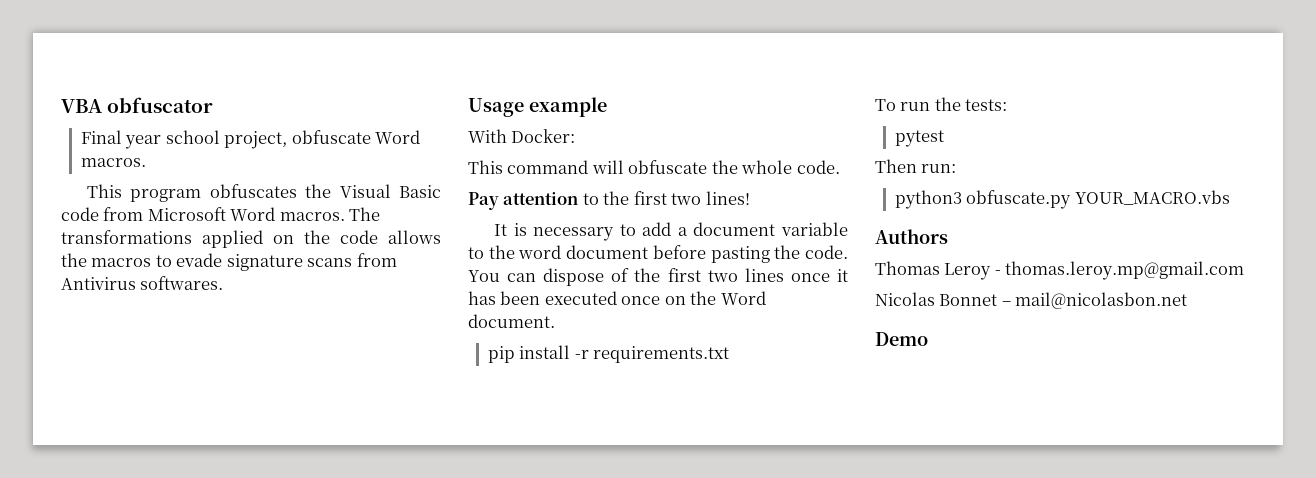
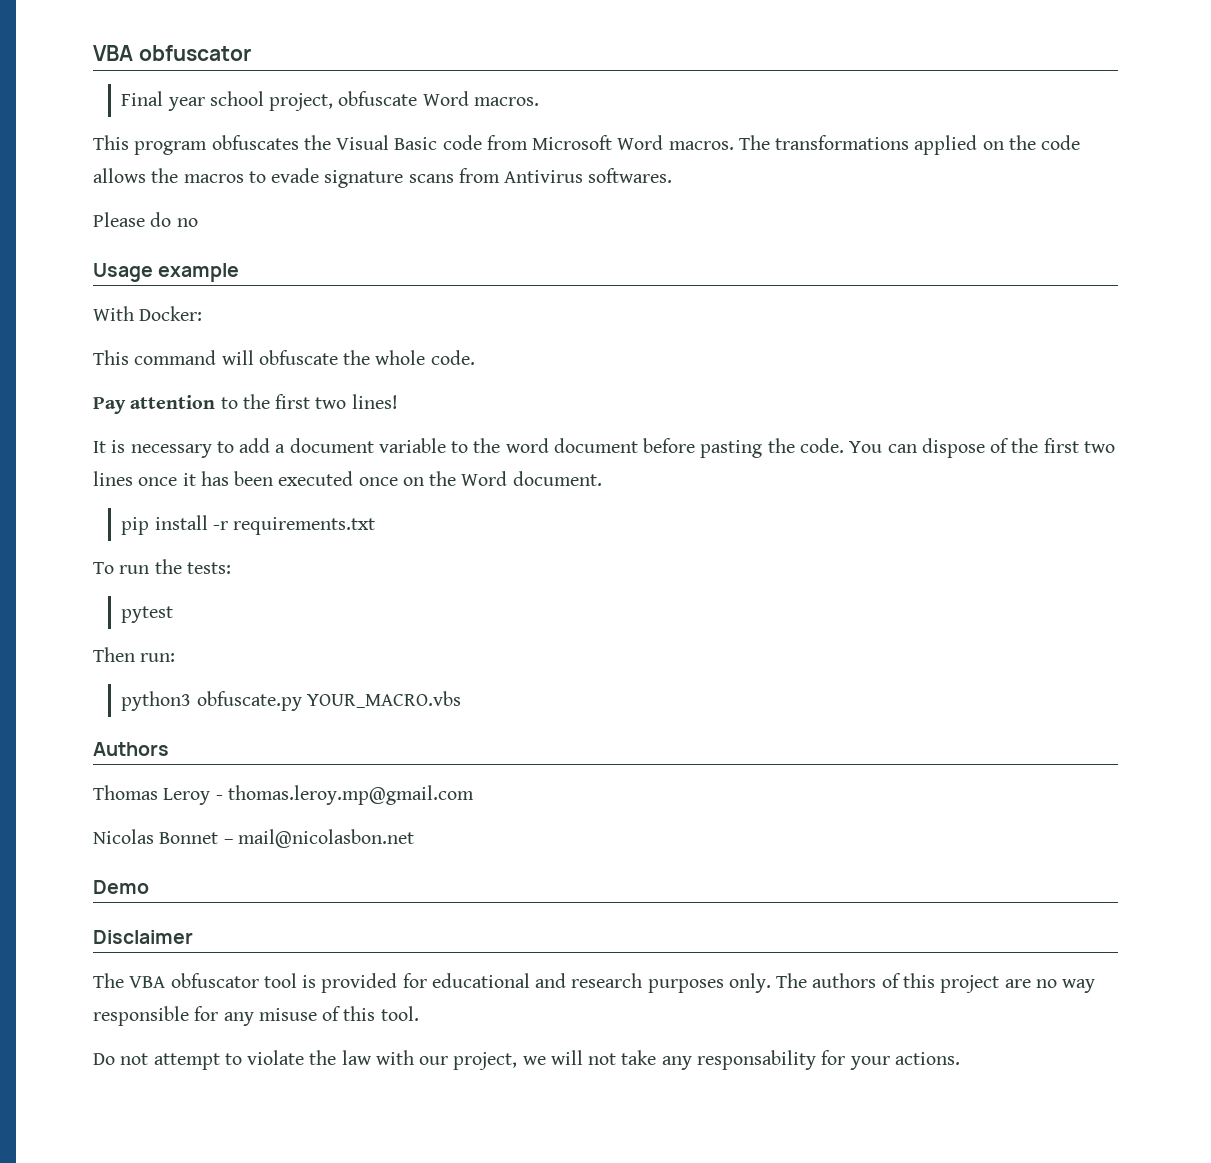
+ Please do no
+ Disclaimer
+ The VBA obfuscator tool is provided for educational and research purposes only. The authors of this project are no way responsible for any misuse of this tool.
+ Do not attempt to violate the law with our project, we will not take any responsability for your actions.

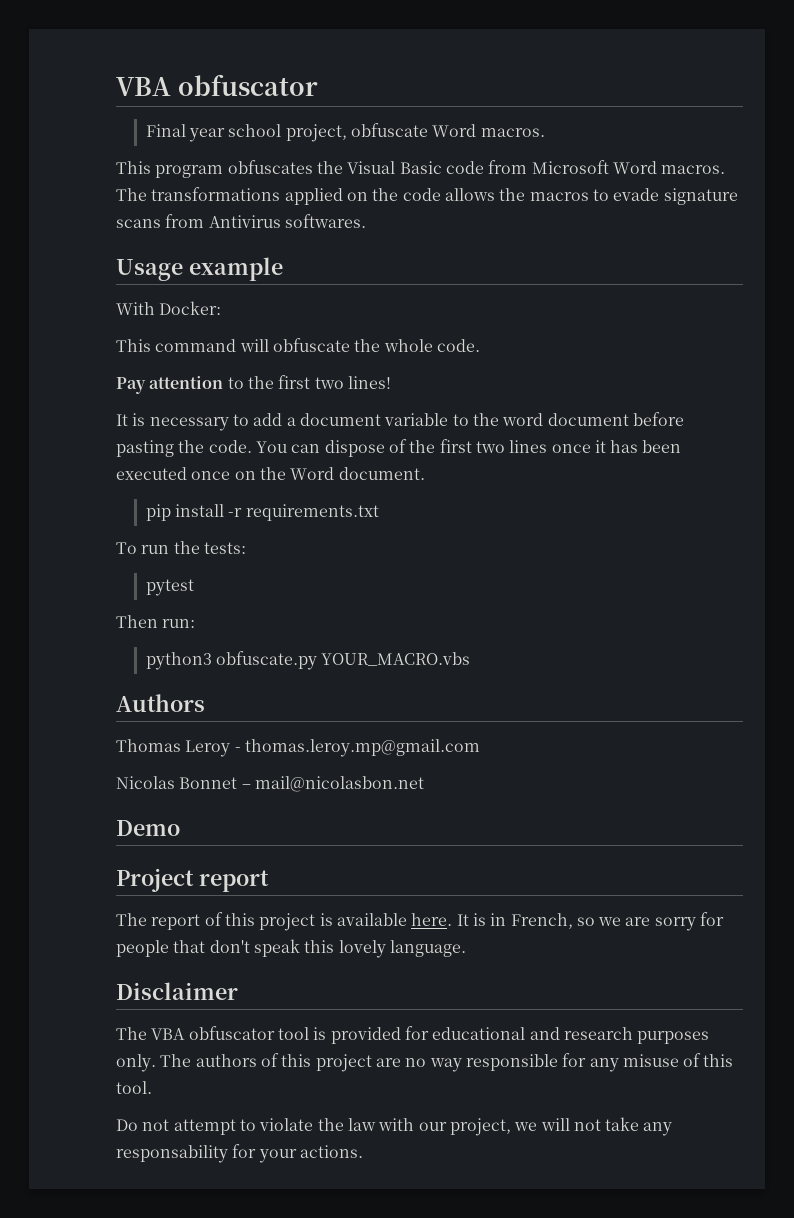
- Please do no
+ Project report
+ The report of this project is available here. It is in French, so we are sorry for people that don't speak this lovely language.

